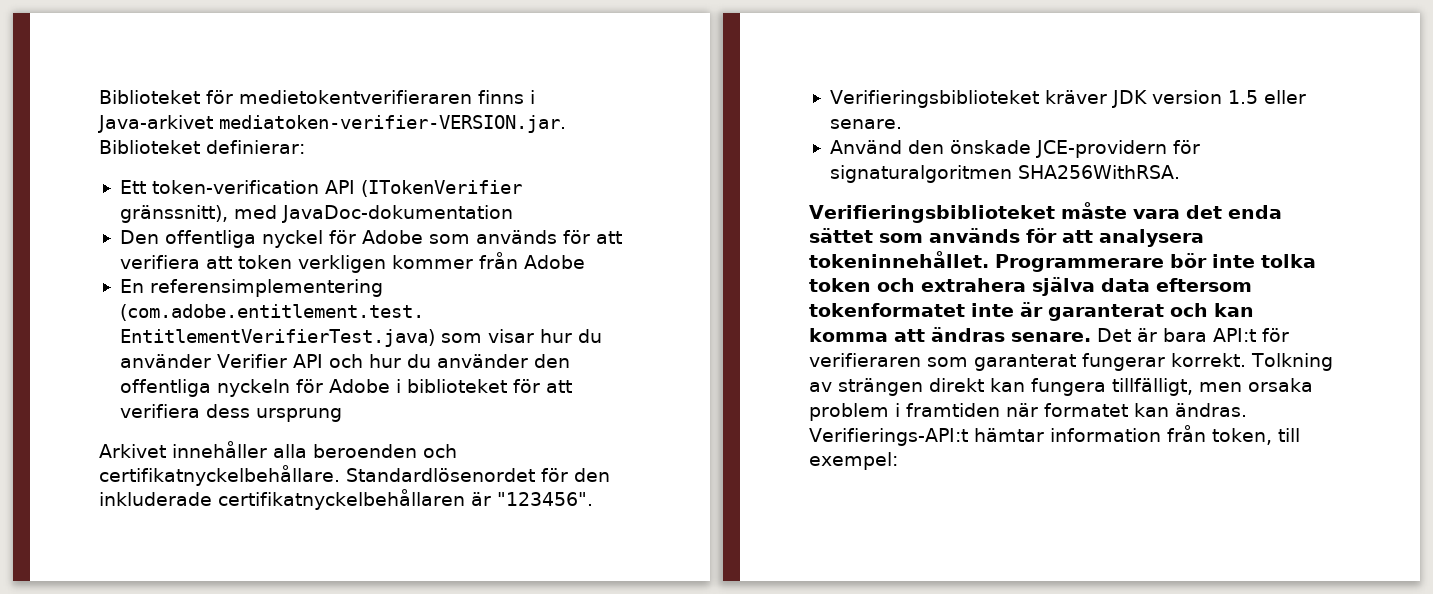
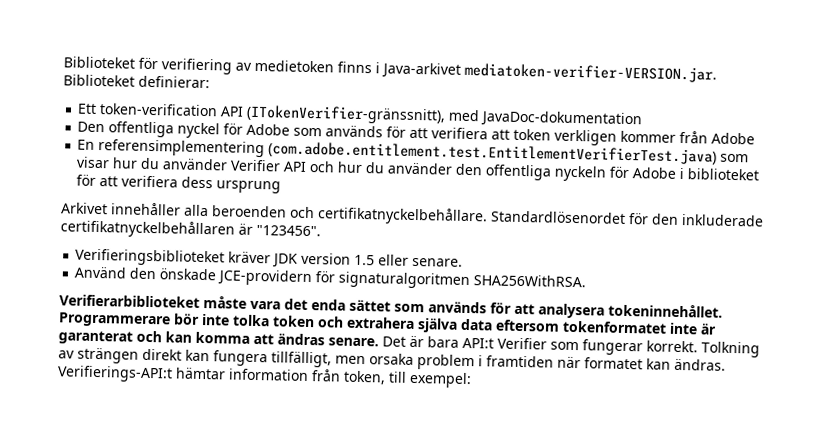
- Biblioteket för medietokentverifieraren finns i Java-arkivet mediatoken-verifier-VERSION.jar. Biblioteket definierar:
+ Biblioteket för verifiering av medietoken finns i Java-arkivet mediatoken-verifier-VERSION.jar. Biblioteket definierar:
- Ett token-verification API (ITokenVerifier gränssnitt), med JavaDoc-dokumentation
+ Ett token-verification API (ITokenVerifier-gränssnitt), med JavaDoc-dokumentation
- Verifieringsbiblioteket måste vara det enda sättet som används för att analysera tokeninnehållet.
+ Verifierarbiblioteket måste vara det enda sättet som används för att analysera tokeninnehållet.
- Det är bara API:t för verifieraren som garanterat fungerar korrekt.
+ Det är bara API:t Verifier som fungerar korrekt.

